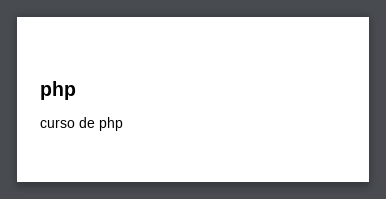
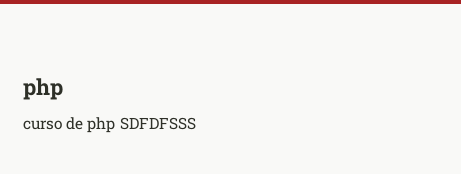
- curso de php
+ curso de php SDFDFSSS

